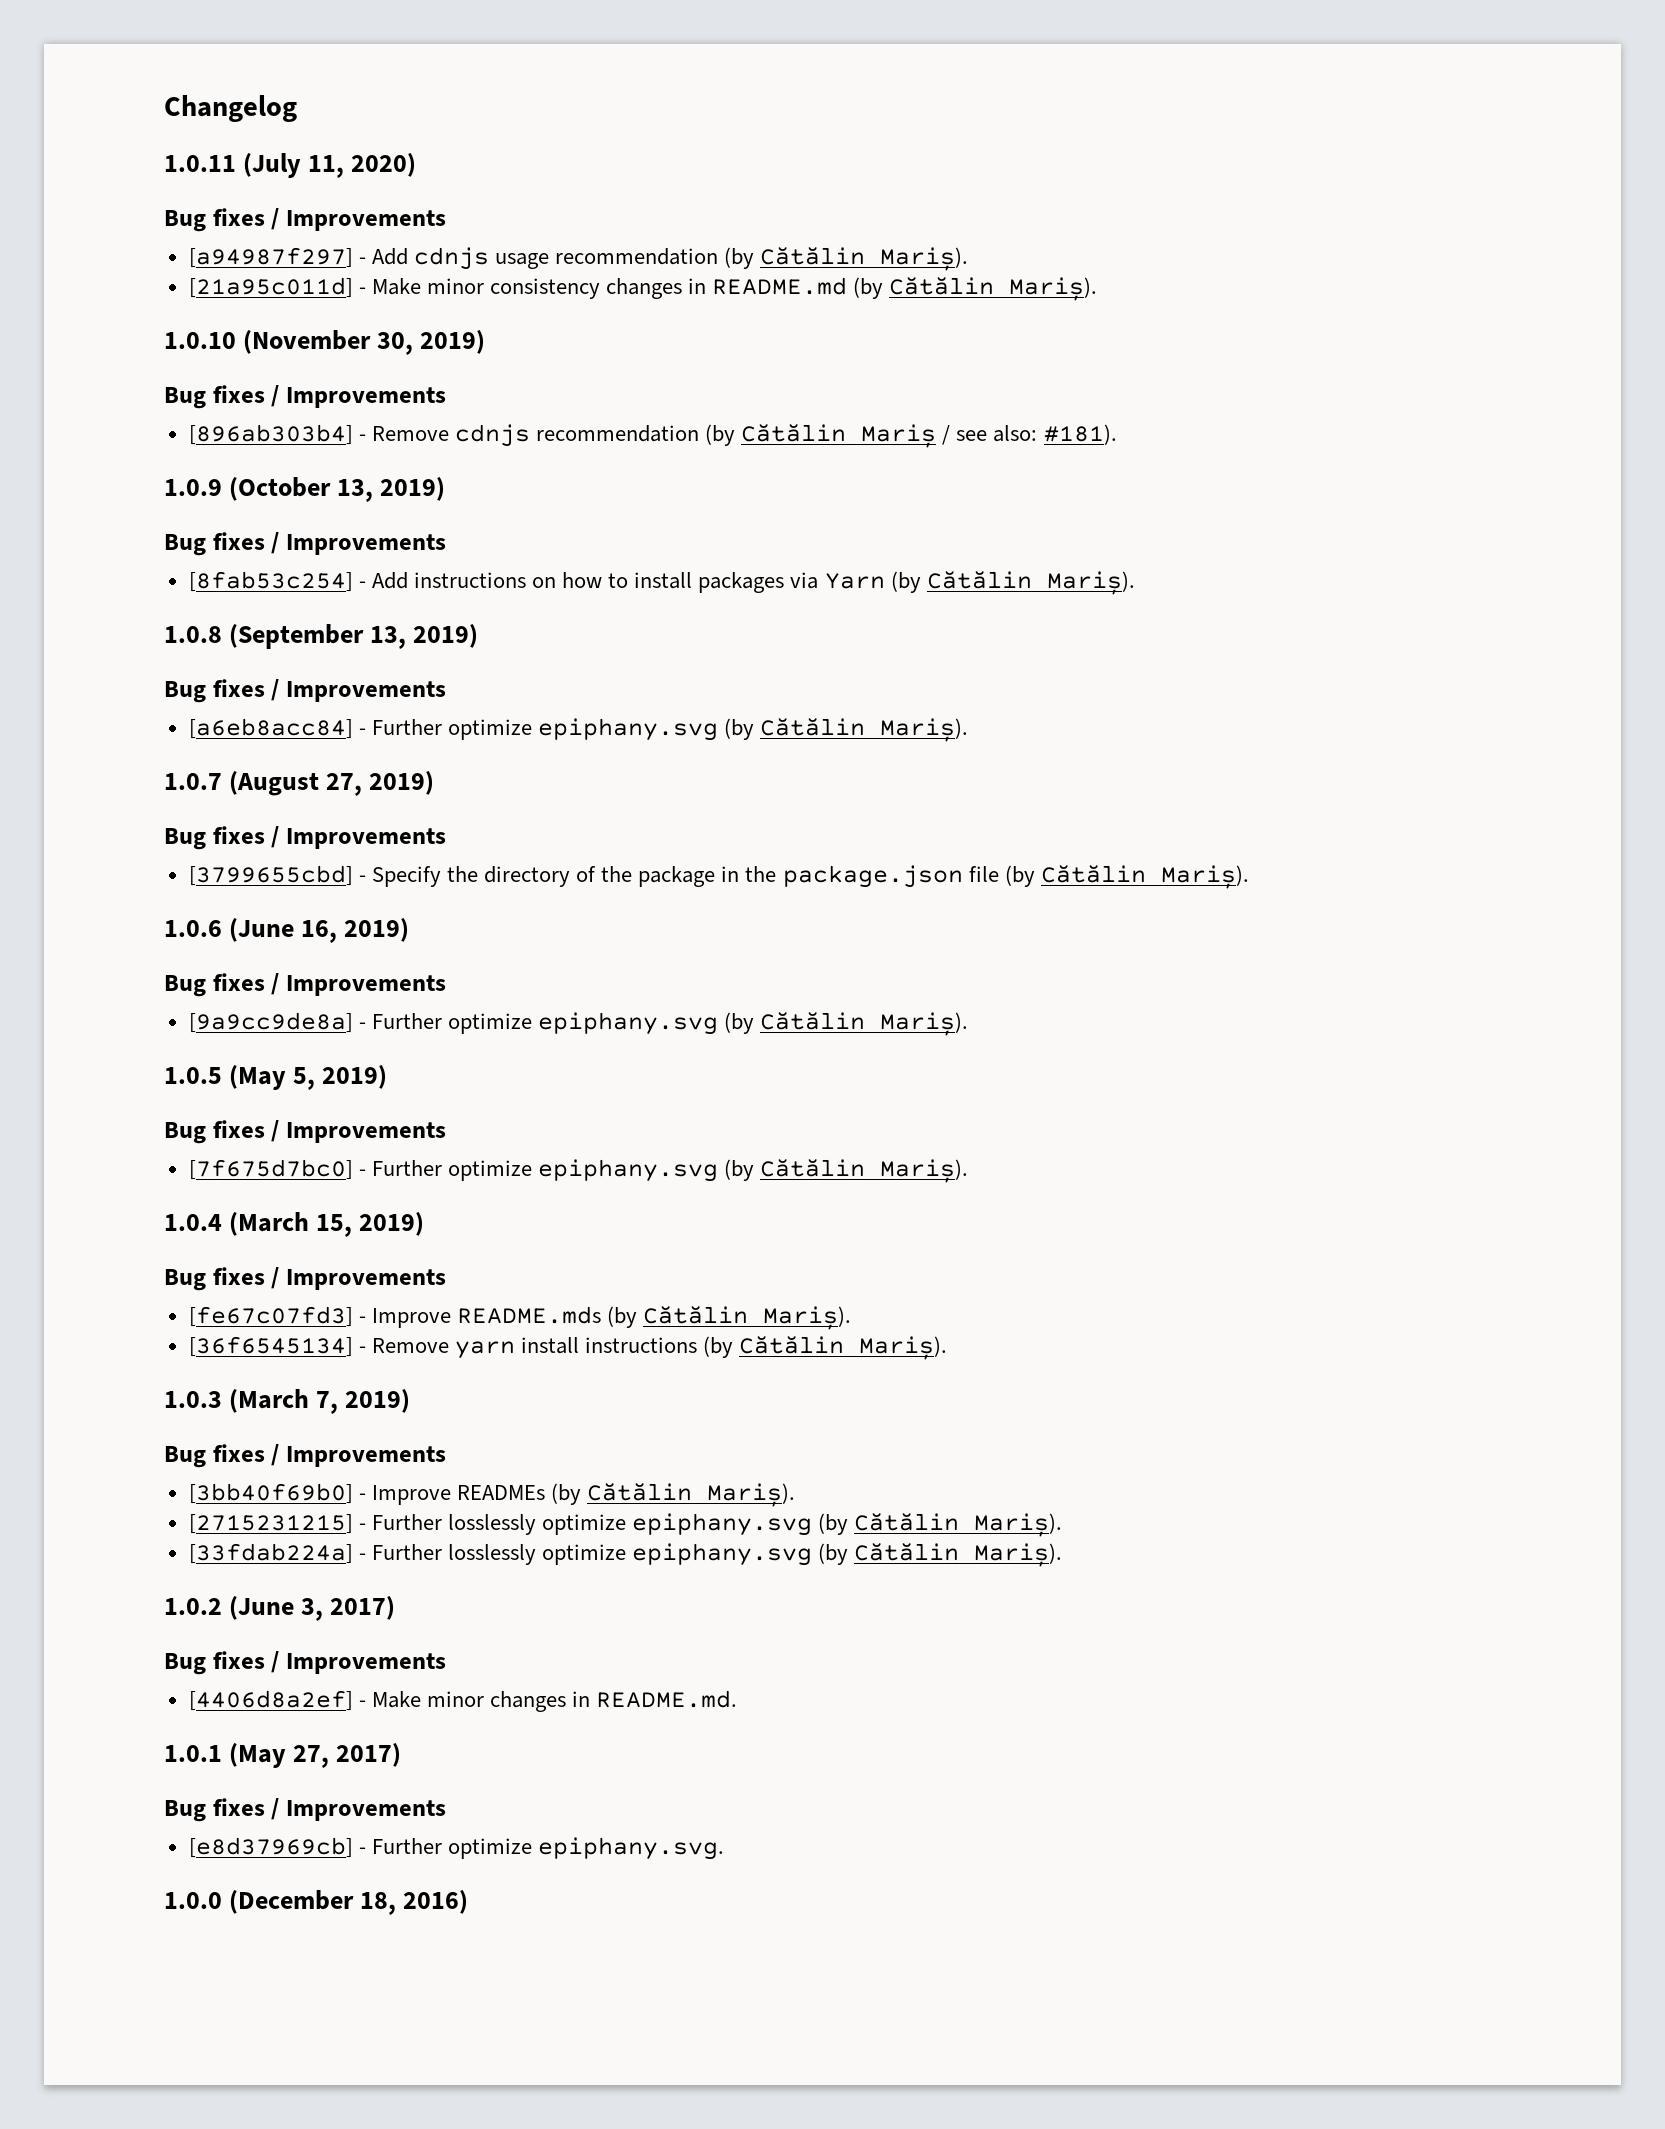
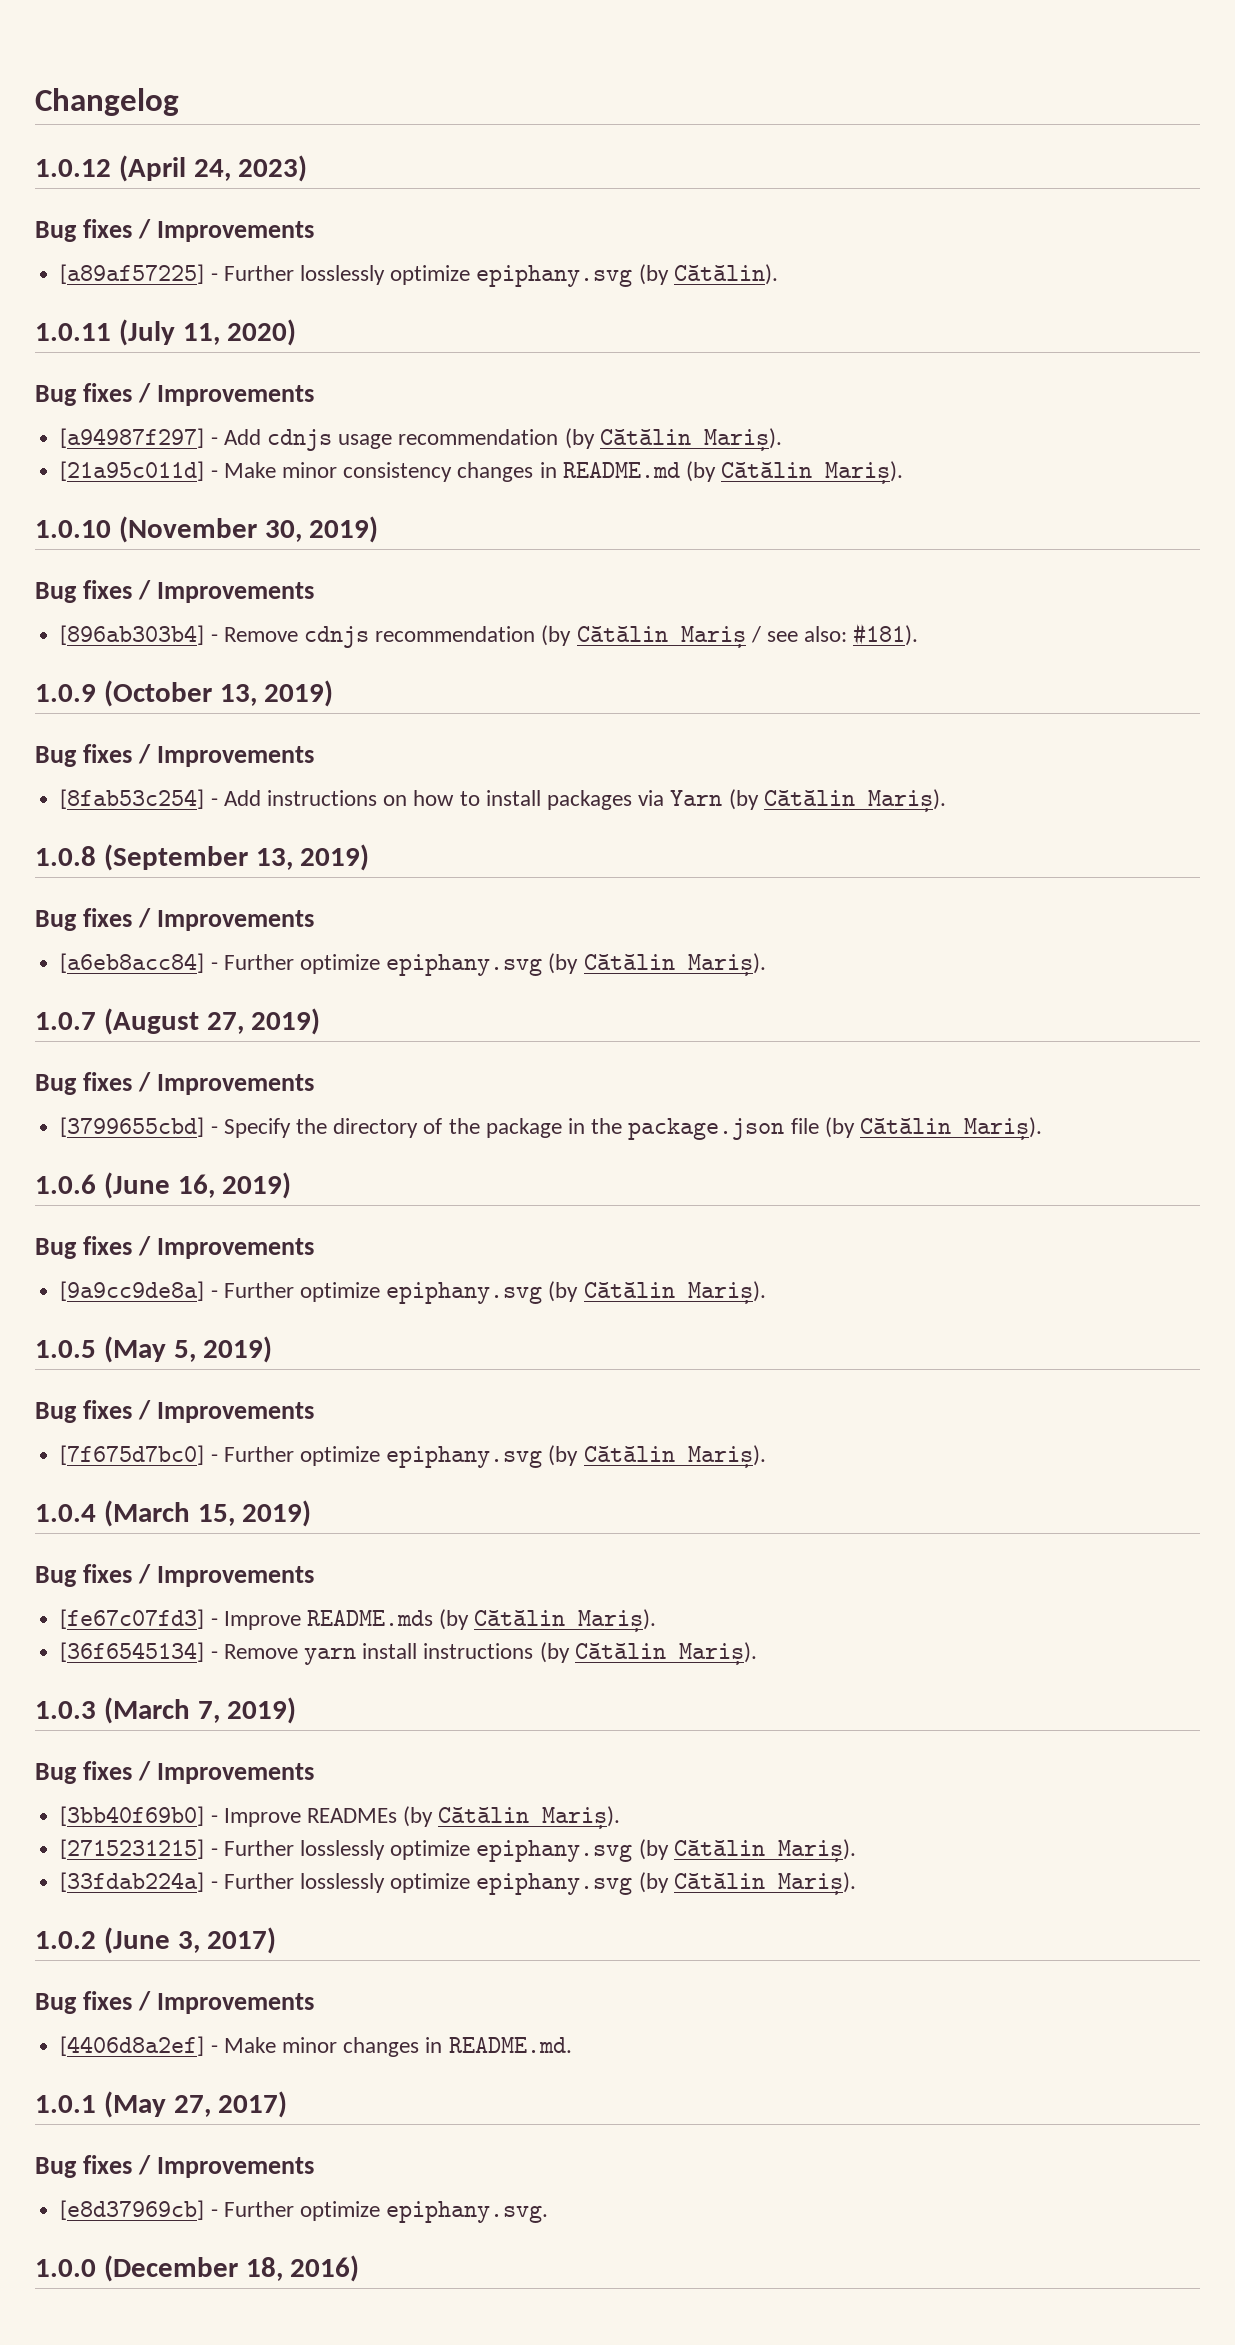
+ 1.0.12 (April 24, 2023)
+ Bug fixes / Improvements
+ [a89af57225] - Further losslessly optimize epiphany.svg (by Cătălin).

